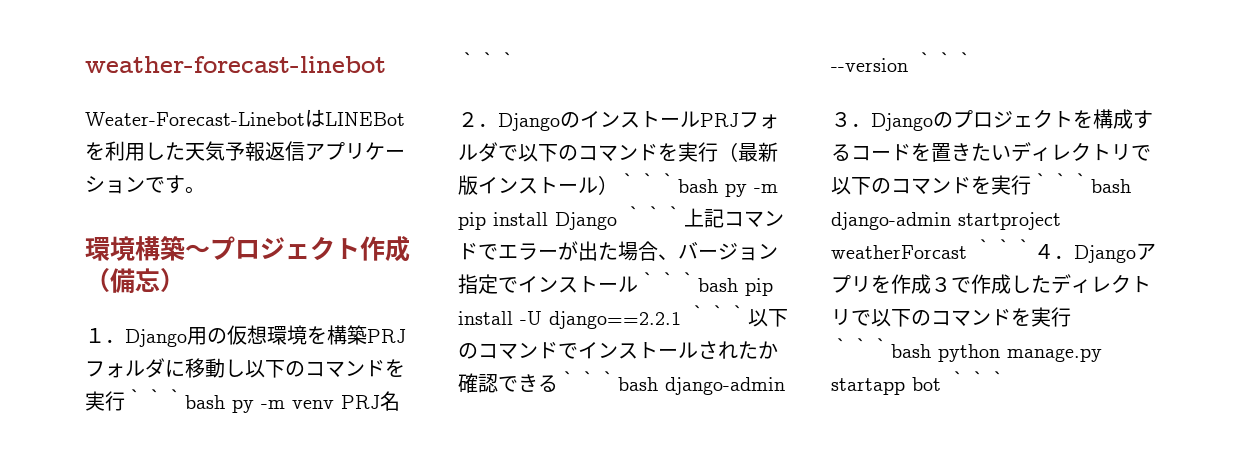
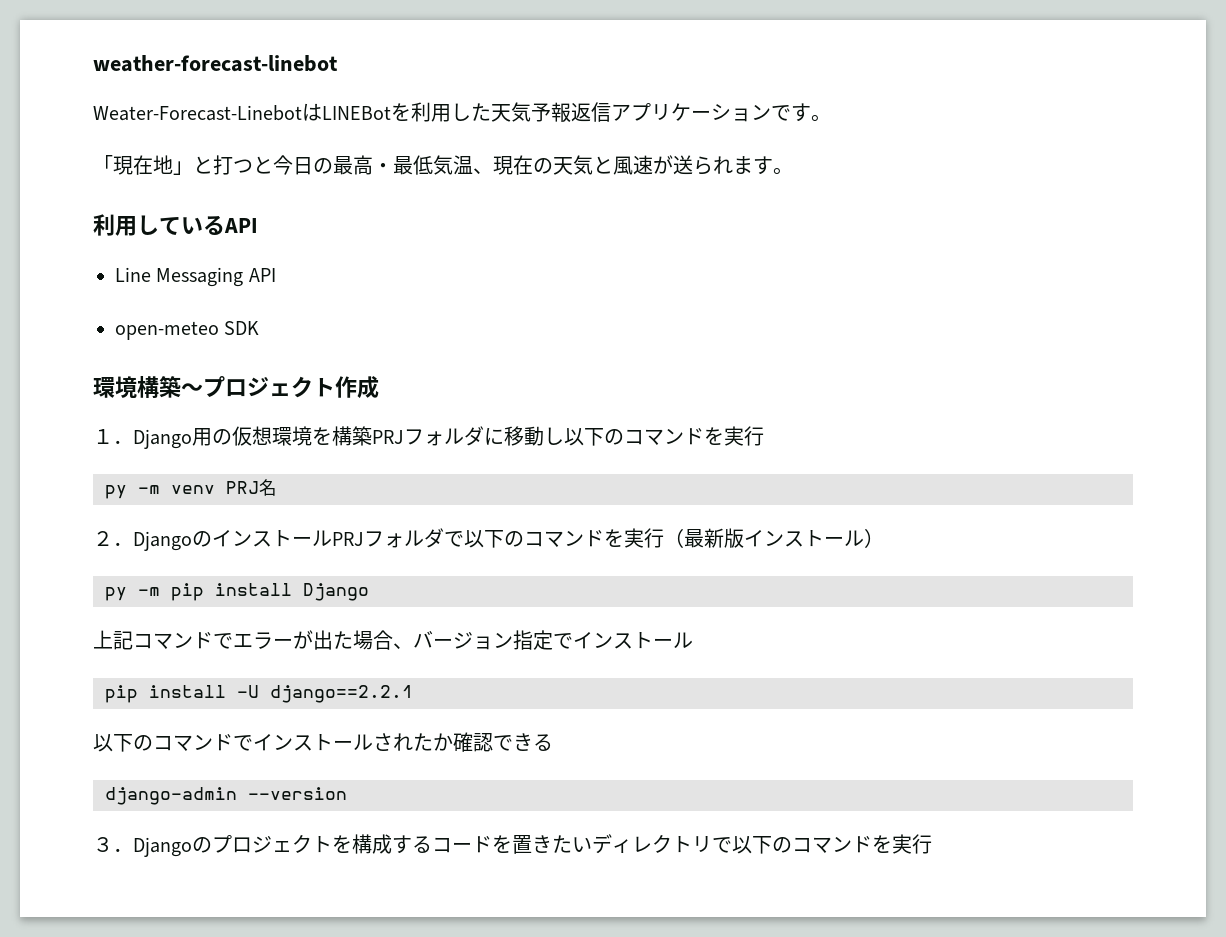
+ 「現在地」と打つと今日の最高・最低気温、現在の天気と風速が送られます。
+ 利用しているAPI
+ Line Messaging API
+ open-meteo SDK
- 環境構築～プロジェクト作成（備忘）
+ 環境構築～プロジェクト作成
- １．Django用の仮想環境を構築PRJフォルダに移動し以下のコマンドを実行‵‵‵bash py -m venv PRJ名‵‵‵
+ １．Django用の仮想環境を構築PRJフォルダに移動し以下のコマンドを実行
+ py -m venv PRJ名
- ２．DjangoのインストールPRJフォルダで以下のコマンドを実行（最新版インストール）‵‵‵bash py -m pip install Django ‵‵‵上記コマンドでエラーが出た場合、バージョン指定でインストール‵‵‵bash pip install -U django==2.2.1 ‵‵‵以下のコマンドでインストールされたか確認できる‵‵‵bash django-admin --version ‵‵‵
+ ２．DjangoのインストールPRJフォルダで以下のコマンドを実行（最新版インストール）
+ py -m pip install Django
+ 上記コマンドでエラーが出た場合、バージョン指定でインストール
+ pip install -U django==2.2.1
+ 以下のコマンドでインストールされたか確認できる
+ django-admin --version
- ３．Djangoのプロジェクトを構成するコードを置きたいディレクトリで以下のコマンドを実行‵‵‵bash django-admin startproject weatherForcast ‵‵‵４．Djangoアプリを作成３で作成したディレクトリで以下のコマンドを実行‵‵‵bash python manage.py startapp bot ‵‵‵
+ ３．Djangoのプロジェクトを構成するコードを置きたいディレクトリで以下のコマンドを実行

